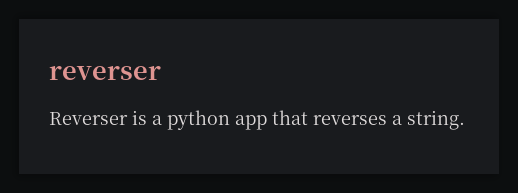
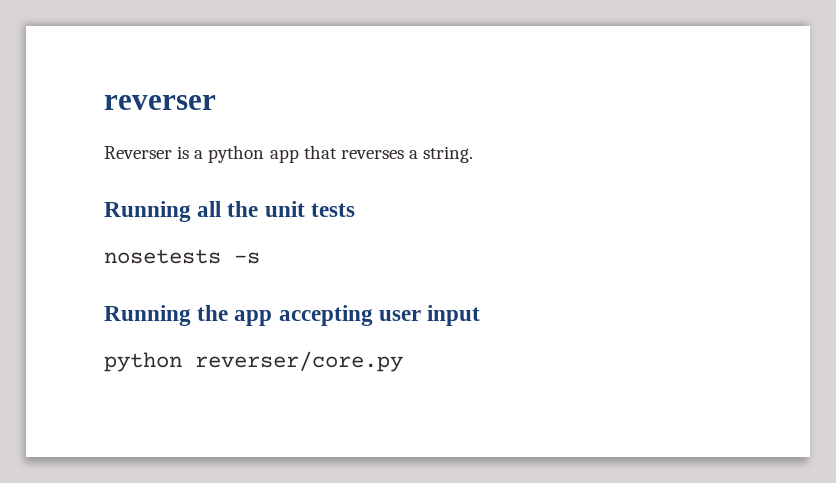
+ Running all the unit tests
+ nosetests -s
+ Running the app accepting user input
+ python reverser/core.py

